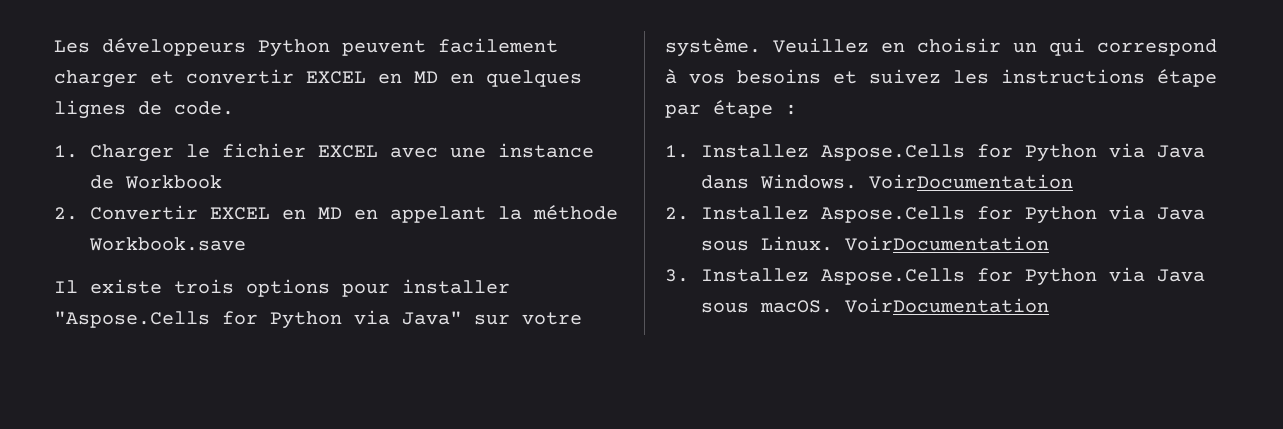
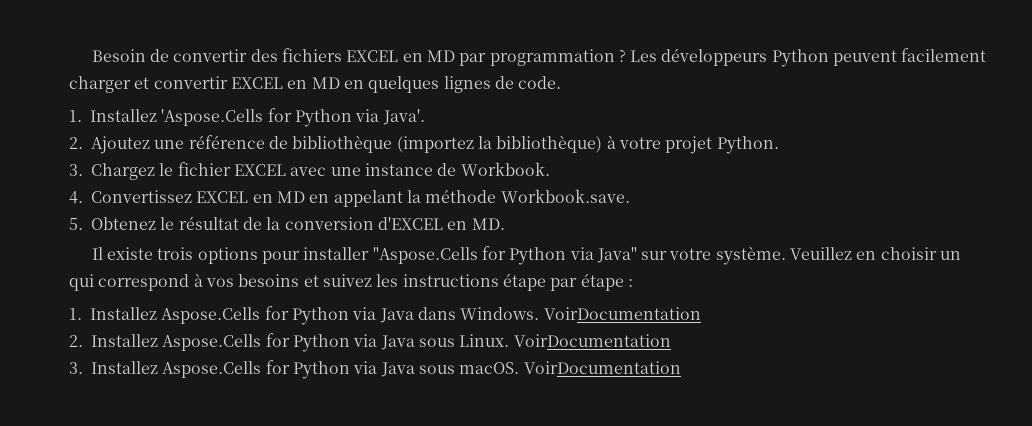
+ Besoin de convertir des fichiers EXCEL en MD par programmation ?
- 1. Charger le fichier EXCEL avec une instance de Workbook
- 2. Convertir EXCEL en MD en appelant la méthode Workbook.save
+ 1. Installez 'Aspose.Cells for Python via Java'.
+ 2. Ajoutez une référence de bibliothèque (importez la bibliothèque) à votre projet Python.
+ 3. Chargez le fichier EXCEL avec une instance de Workbook.
+ 4. Convertissez EXCEL en MD en appelant la méthode Workbook.save.
+ 5. Obtenez le résultat de la conversion d'EXCEL en MD.

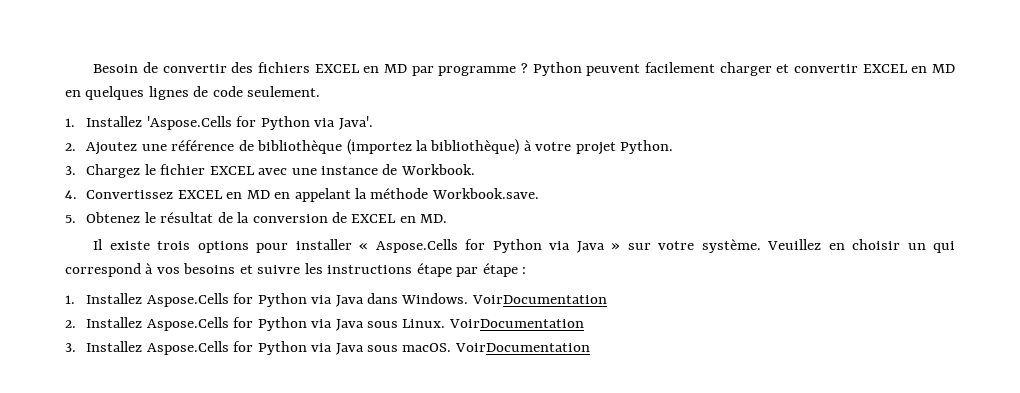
- Besoin de convertir des fichiers EXCEL en MD par programmation ? Les développeurs Python peuvent facilement charger et convertir EXCEL en MD en quelques lignes de code.
+ Besoin de convertir des fichiers EXCEL en MD par programme ? Python peuvent facilement charger et convertir EXCEL en MD en quelques lignes de code seulement.
- 5. Obtenez le résultat de la conversion d'EXCEL en MD.
+ 5. Obtenez le résultat de la conversion de EXCEL en MD.
- Il existe trois options pour installer "Aspose.Cells for Python via Java" sur votre système.
+ Il existe trois options pour installer « Aspose.Cells for Python via Java » sur votre système.
- Veuillez en choisir un qui correspond à vos besoins et suivez les instructions étape par étape :
+ Veuillez en choisir un qui correspond à vos besoins et suivre les instructions étape par étape :

